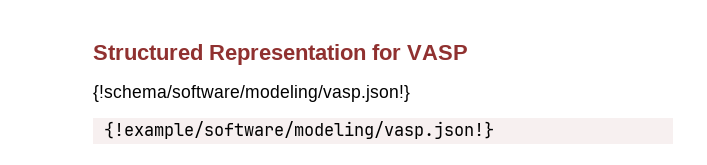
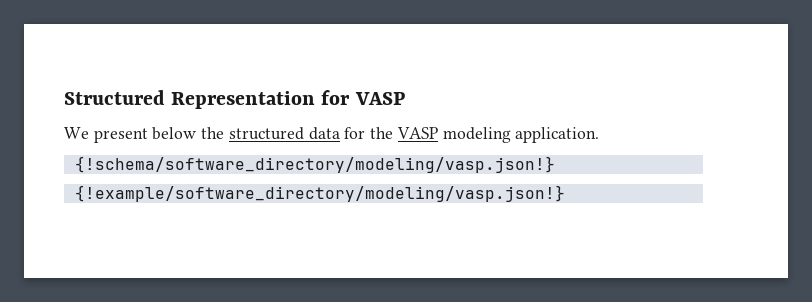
- {!schema/software/modeling/vasp.json!}
- {!example/software/modeling/vasp.json!}
+ We present below the structured data for the VASP modeling application.
+ {!schema/software_directory/modeling/vasp.json!}
+ {!example/software_directory/modeling/vasp.json!}

